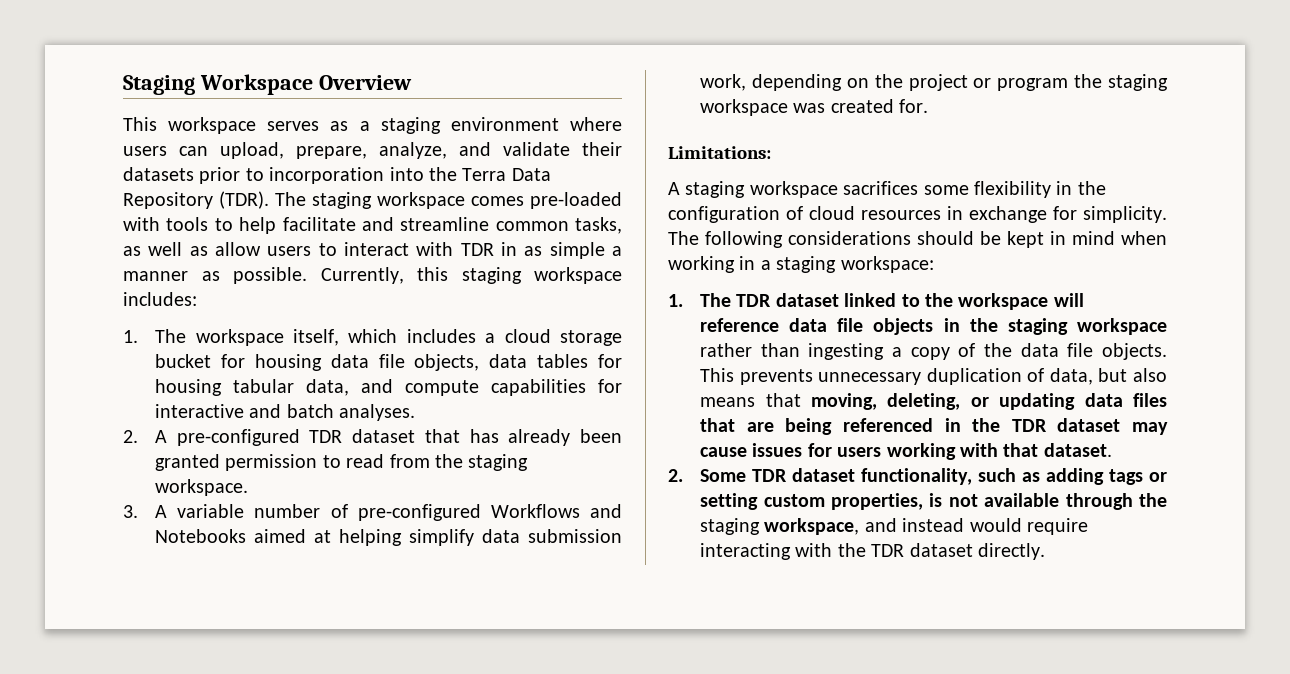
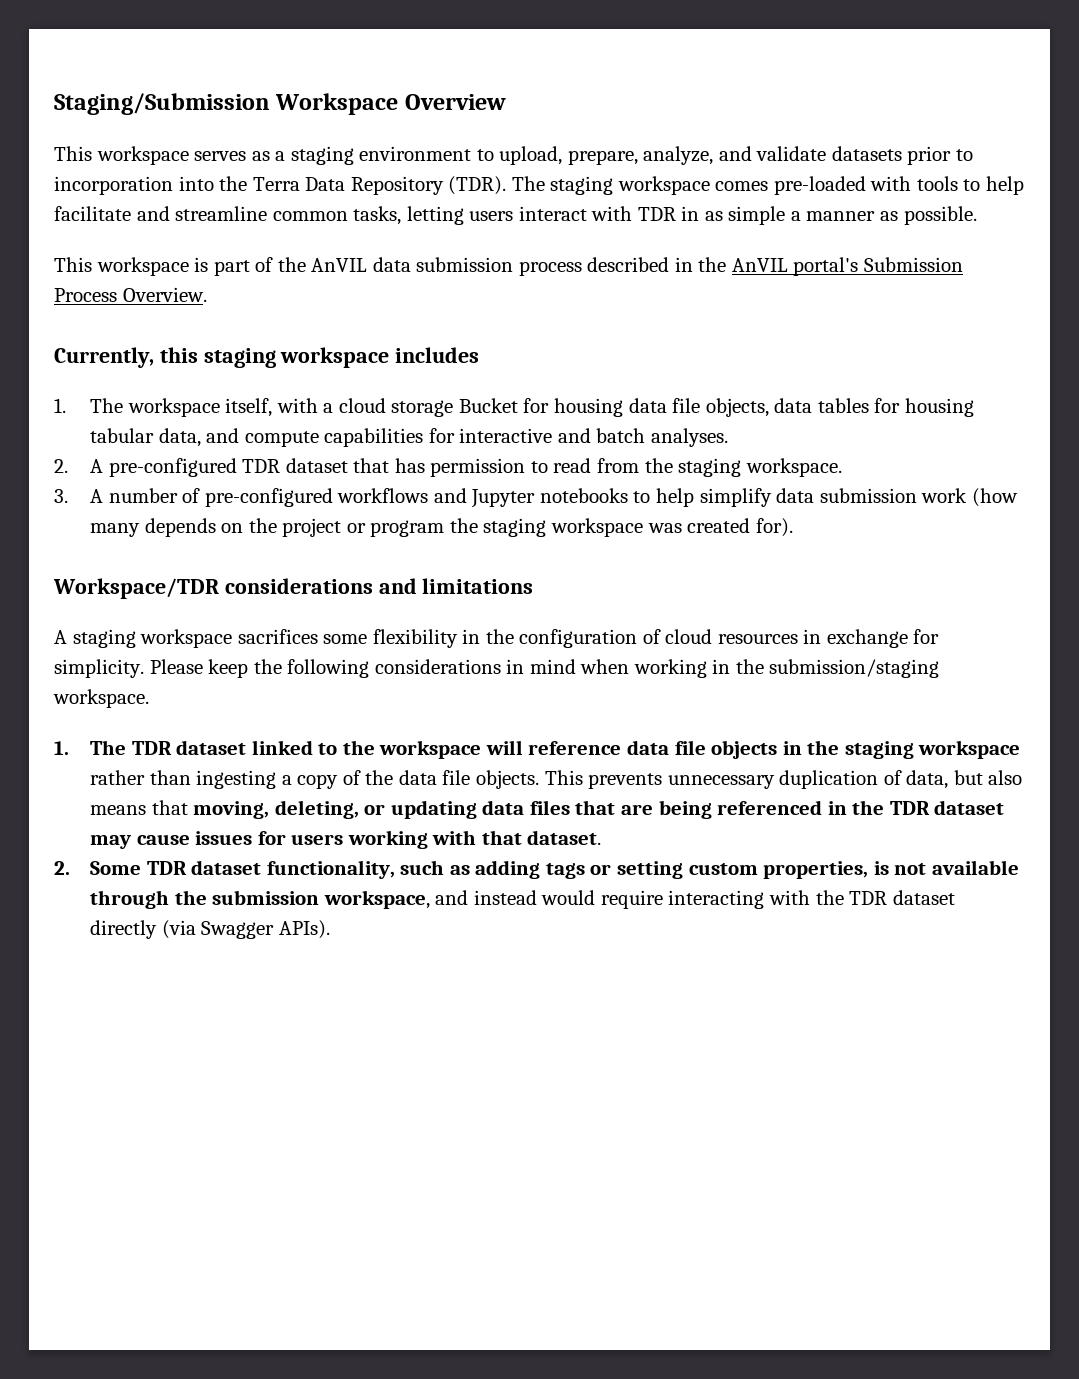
- Staging Workspace Overview
+ Staging/Submission Workspace Overview
- This workspace serves as a staging environment where users can upload, prepare, analyze, and validate their datasets prior to incorporation into the Terra Data Repository (TDR).
+ This workspace serves as a staging environment to upload, prepare, analyze, and validate datasets prior to incorporation into the Terra Data Repository (TDR).
- The staging workspace comes pre-loaded with tools to help facilitate and streamline common tasks, as well as allow users to interact with TDR in as simple a manner as possible. Currently, this staging workspace includes:
+ The staging workspace comes pre-loaded with tools to help facilitate and streamline common tasks, letting users interact with TDR in as simple a manner as possible.
+ This workspace is part of the AnVIL data submission process described in the AnVIL portal's Submission Process Overview.
+ Currently, this staging workspace includes
- 1. The workspace itself, which includes a cloud storage bucket for housing data file objects, data tables for housing tabular data, and compute capabilities for interactive and batch analyses.
+ 1. The workspace itself, with a cloud storage Bucket for housing data file objects, data tables for housing tabular data, and compute capabilities for interactive and batch analyses.
- 2. A pre-configured TDR dataset that has already been granted permission to read from the staging workspace.
+ 2. A pre-configured TDR dataset that has permission to read from the staging workspace.
- 3. A variable number of pre-configured Workflows and Notebooks aimed at helping simplify data submission work, depending on the project or program the staging workspace was created for.
- Limitations:
+ 3. A number of pre-configured workflows and Jupyter notebooks to help simplify data submission work (how many depends on the project or program the staging workspace was created for).
+ Workspace/TDR considerations and limitations
- The following considerations should be kept in mind when working in a staging workspace:
+ Please keep the following considerations in mind when working in the submission/staging workspace.
- 2. Some TDR dataset functionality, such as adding tags or setting custom properties, is not available through the staging workspace, and instead would require interacting with the TDR dataset directly.
+ 2. Some TDR dataset functionality, such as adding tags or setting custom properties, is not available through the submission workspace, and instead would require interacting with the TDR dataset directly (via Swagger APIs).

